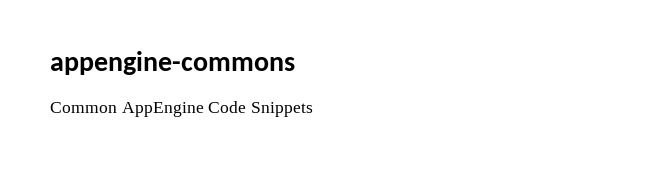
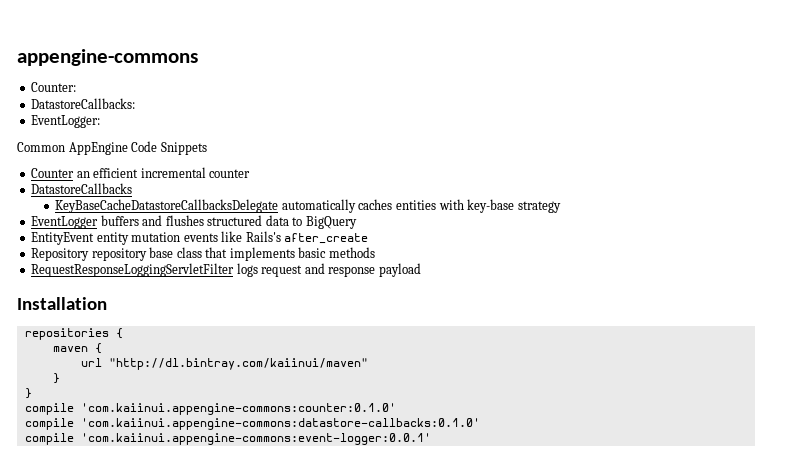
+ Counter:
+ DatastoreCallbacks:
+ EventLogger:
+ Counter an efficient incremental counter
+ DatastoreCallbacks
+ KeyBaseCacheDatastoreCallbacksDelegate automatically caches entities with key-base strategy
+ EventLogger buffers and flushes structured data to BigQuery
+ EntityEvent entity mutation events like Rails's after_create
+ Repository repository base class that implements basic methods
+ RequestResponseLoggingServletFilter logs request and response payload
+ Installation
+ repositories {
+ maven {
+ url "http://dl.bintray.com/kaiinui/maven"
+ }
+ }
+ compile 'com.kaiinui.appengine-commons:counter:0.1.0'
+ compile 'com.kaiinui.appengine-commons:datastore-callbacks:0.1.0'
+ compile 'com.kaiinui.appengine-commons:event-logger:0.0.1'

